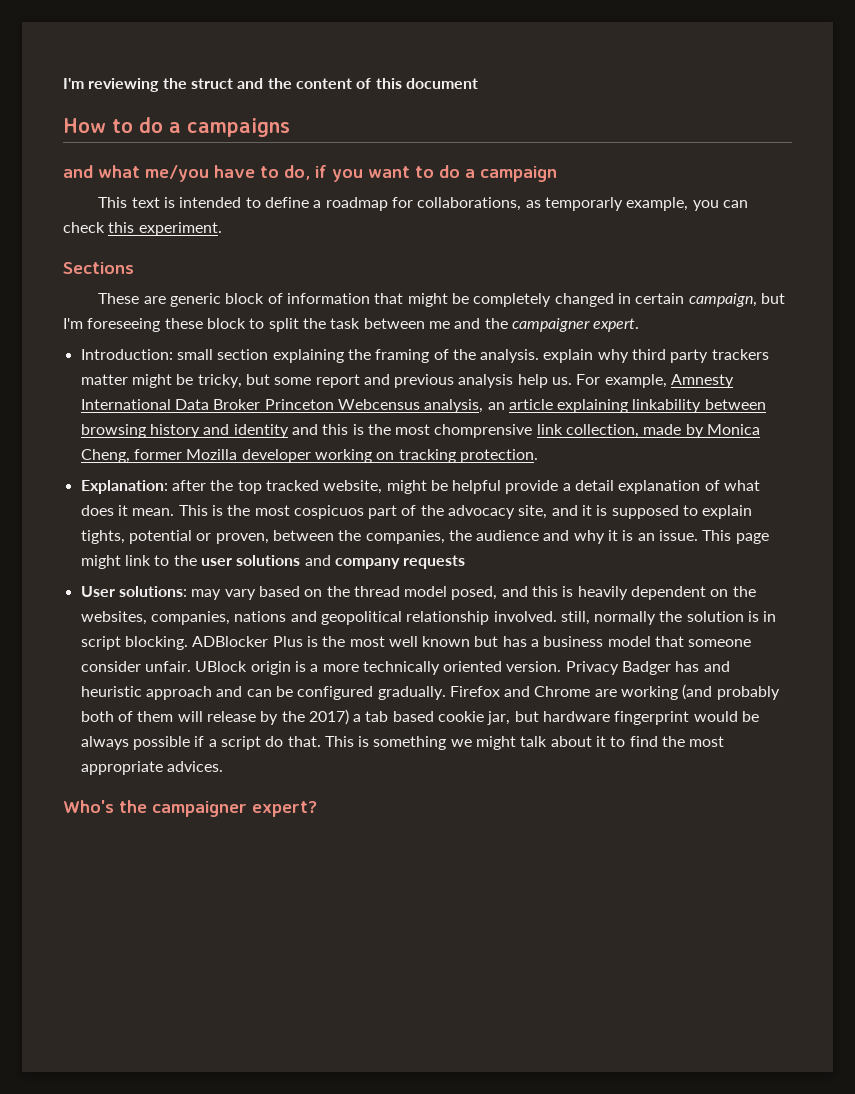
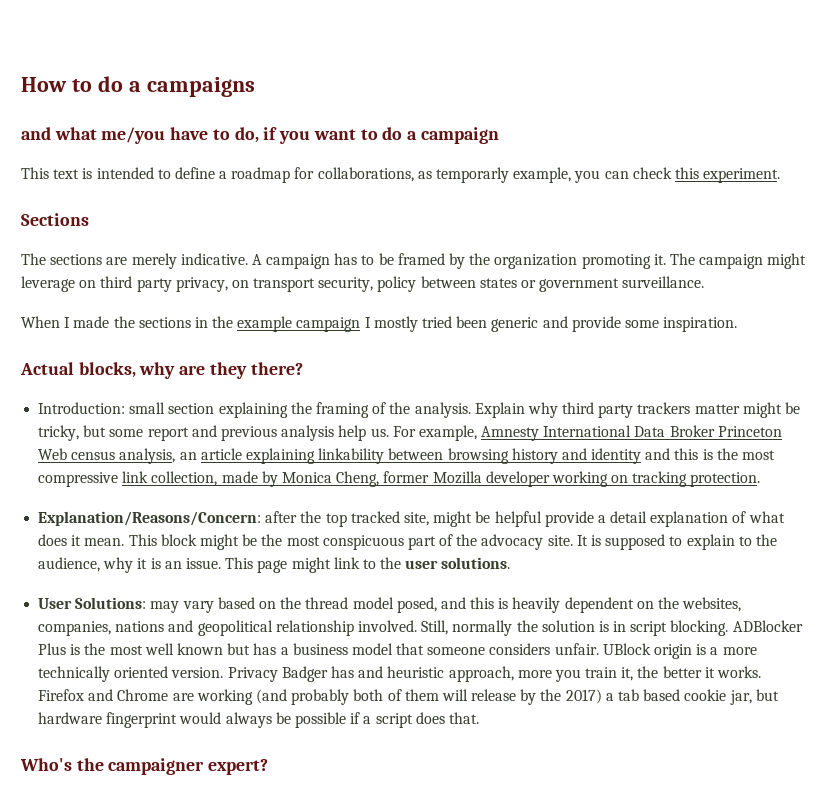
- I'm reviewing the struct and the content of this document
- These are generic block of information that might be completely changed in certain campaign, but I'm foreseeing these block to split the task between me and the campaigner expert.
+ The sections are merely indicative. A campaign has to be framed by the organization promoting it. The campaign might leverage on third party privacy, on transport security, policy between states or government surveillance.
+ When I made the sections in the example campaign I mostly tried been generic and provide some inspiration.
+ Actual blocks, why are they there?
- Introduction: small section explaining the framing of the analysis. explain why third party trackers matter might be tricky, but some report and previous analysis help us.
+ Introduction: small section explaining the framing of the analysis. Explain why third party trackers matter might be tricky, but some report and previous analysis help us.
- For example, Amnesty International Data Broker Princeton Webcensus analysis, an article explaining linkability between browsing history and identity and this is the most chomprensive link collection, made by Monica Cheng, former Mozilla developer working on tracking protection.
+ For example, Amnesty International Data Broker Princeton Web census analysis, an article explaining linkability between browsing history and identity and this is the most compressive link collection, made by Monica Cheng, former Mozilla developer working on tracking protection.
- Explanation: after the top tracked website, might be helpful provide a detail explanation of what does it mean.
+ Explanation/Reasons/Concern: after the top tracked site, might be helpful provide a detail explanation of what does it mean.
- This is the most cospicuos part of the advocacy site, and it is supposed to explain tights, potential or proven, between the companies, the audience and why it is an issue.
+ This block might be the most conspicuous part of the advocacy site. It is supposed to explain to the audience, why it is an issue.
- This page might link to the user solutions and company requests
+ This page might link to the user solutions.
- User solutions: may vary based on the thread model posed, and this is heavily dependent on the websites, companies, nations and geopolitical relationship involved. still, normally the solution is in script blocking.
+ User Solutions: may vary based on the thread model posed, and this is heavily dependent on the websites, companies, nations and geopolitical relationship involved. Still, normally the solution is in script blocking.
- ADBlocker Plus is the most well known but has a business model that someone consider unfair.
+ ADBlocker Plus is the most well known but has a business model that someone considers unfair.
- Privacy Badger has and heuristic approach and can be configured gradually.
+ Privacy Badger has and heuristic approach, more you train it, the better it works.
- Firefox and Chrome are working (and probably both of them will release by the 2017) a tab based cookie jar, but hardware fingerprint would be always possible if a script do that. This is something we might talk about it to find the most appropriate advices.
+ Firefox and Chrome are working (and probably both of them will release by the 2017) a tab based cookie jar, but hardware fingerprint would always be possible if a script does that.

